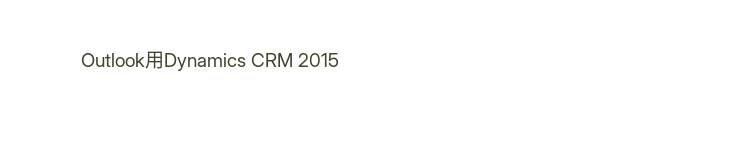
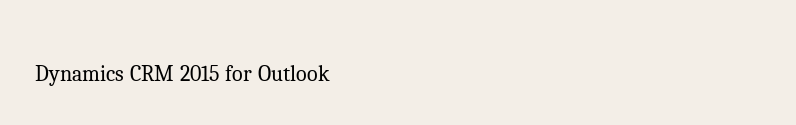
- Outlook用Dynamics CRM 2015
+ Dynamics CRM 2015 for Outlook

